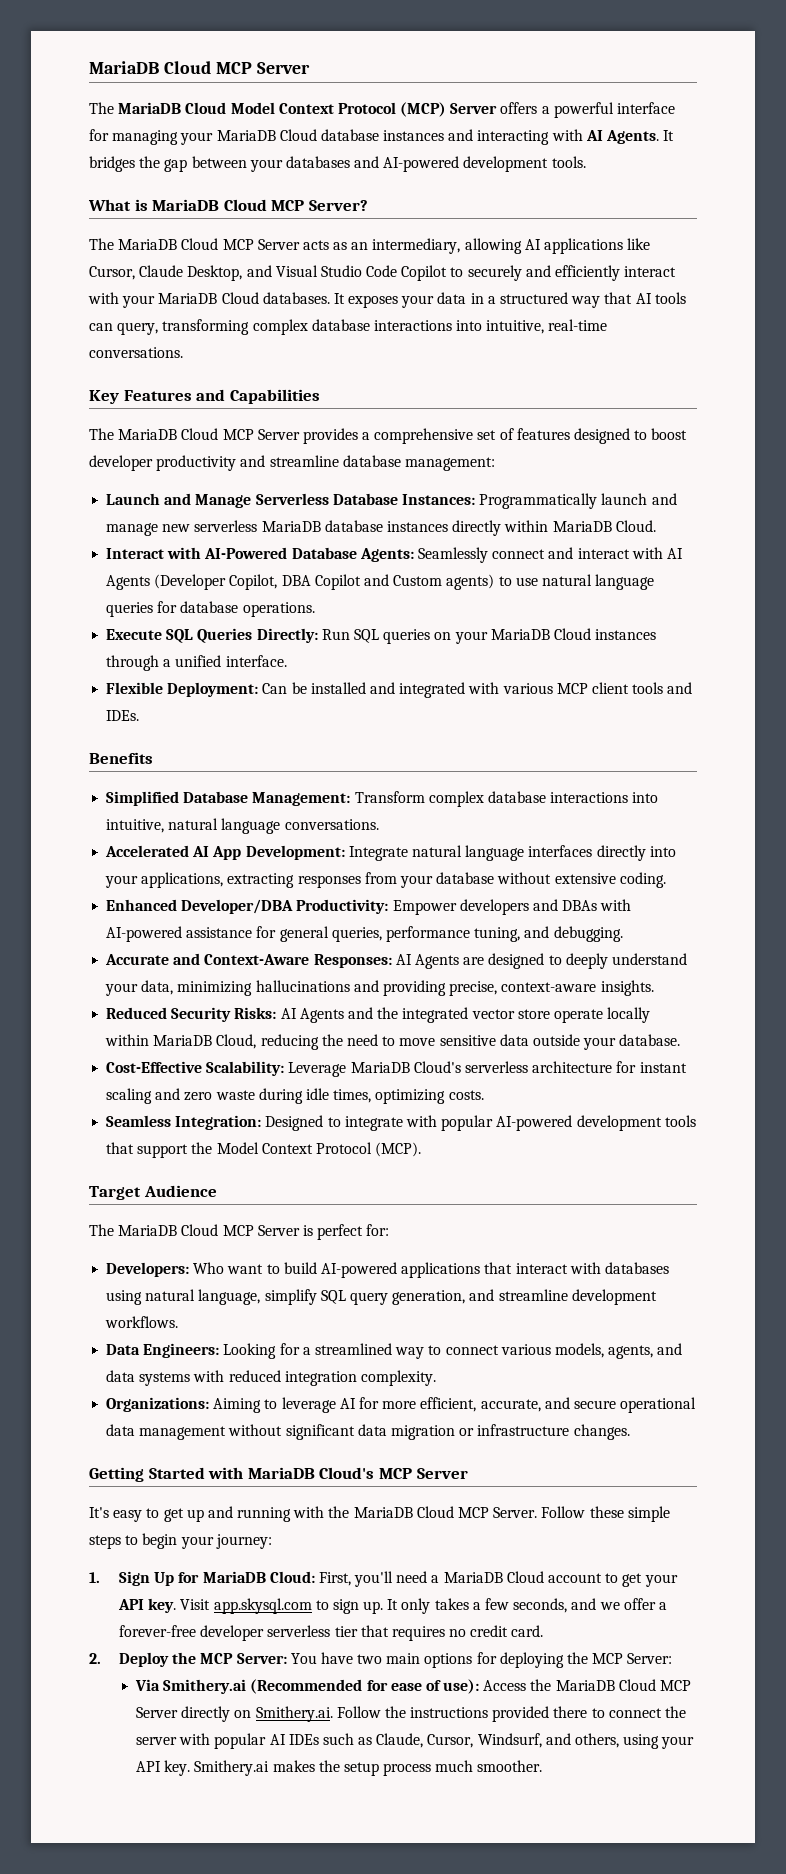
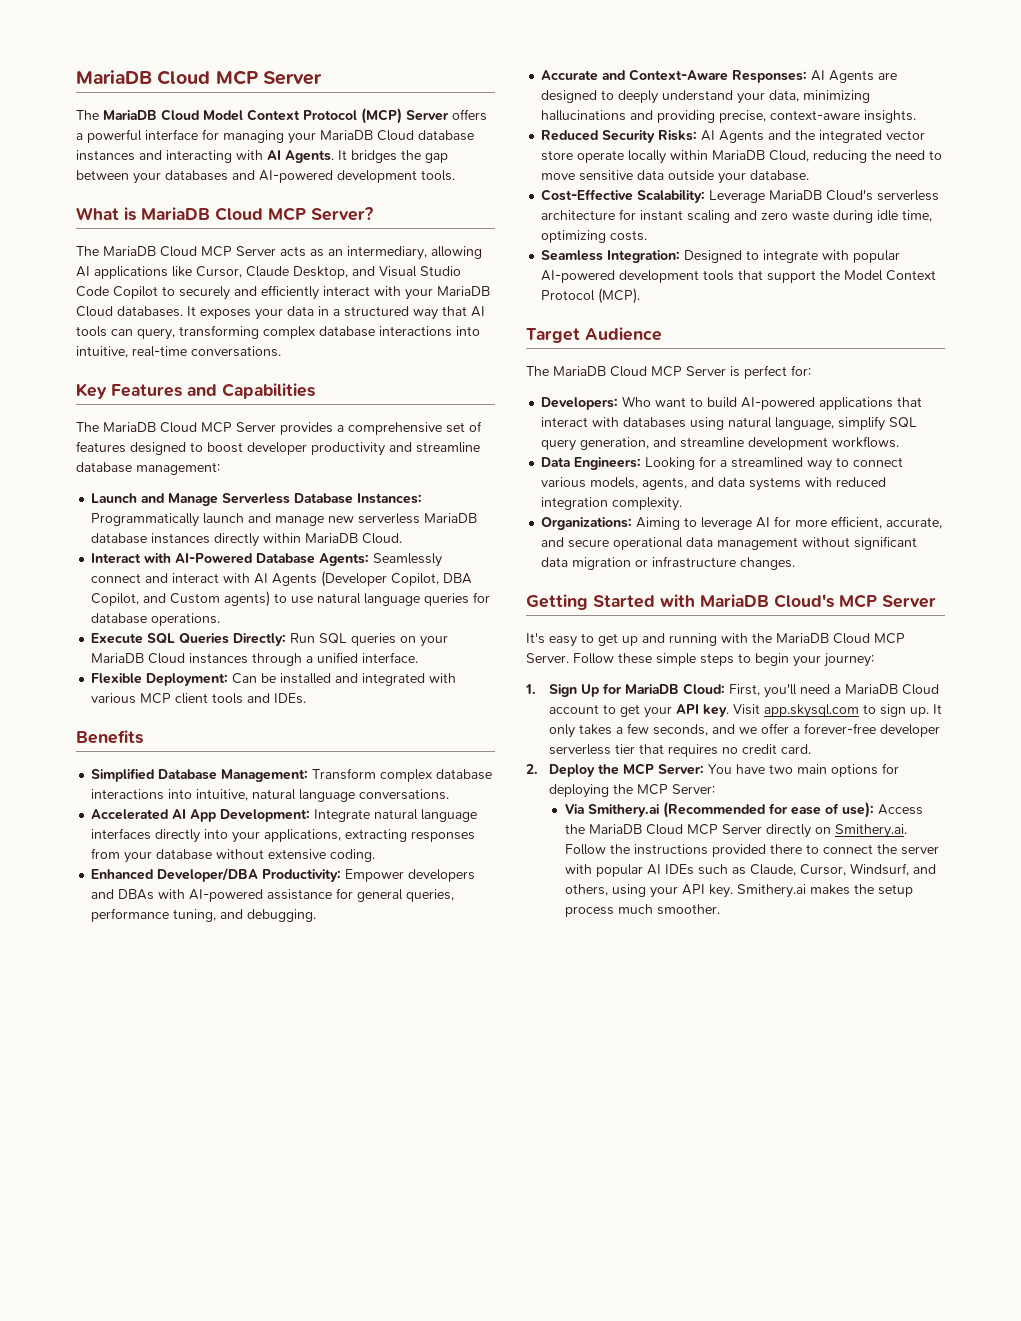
- Interact with AI-Powered Database Agents: Seamlessly connect and interact with AI Agents (Developer Copilot, DBA Copilot and Custom agents) to use natural language queries for database operations.
+ Interact with AI-Powered Database Agents: Seamlessly connect and interact with AI Agents (Developer Copilot, DBA Copilot, and Custom agents) to use natural language queries for database operations.
- Cost-Effective Scalability: Leverage MariaDB Cloud's serverless architecture for instant scaling and zero waste during idle times, optimizing costs.
+ Cost-Effective Scalability: Leverage MariaDB Cloud's serverless architecture for instant scaling and zero waste during idle time, optimizing costs.

